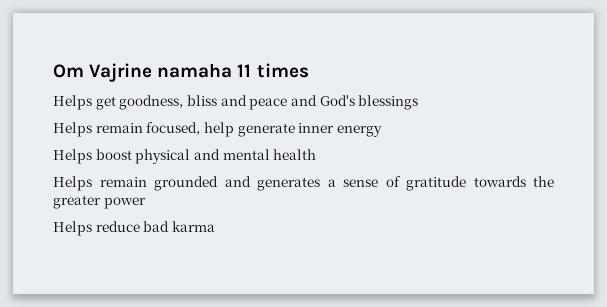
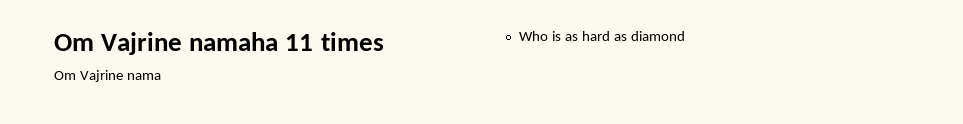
- Helps get goodness, bliss and peace and God's blessings
- Helps remain focused, help generate inner energy
- Helps boost physical and mental health
- Helps remain grounded and generates a sense of gratitude towards the greater power
- Helps reduce bad karma
+ Om Vajrine nama
+ Who is as hard as diamond

